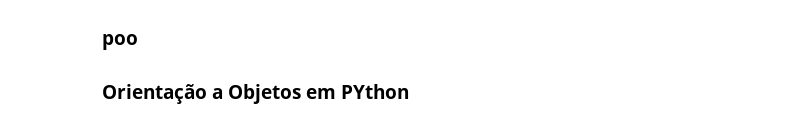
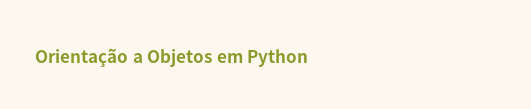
- poo
- Orientação a Objetos em PYthon
+ Orientação a Objetos em Python

